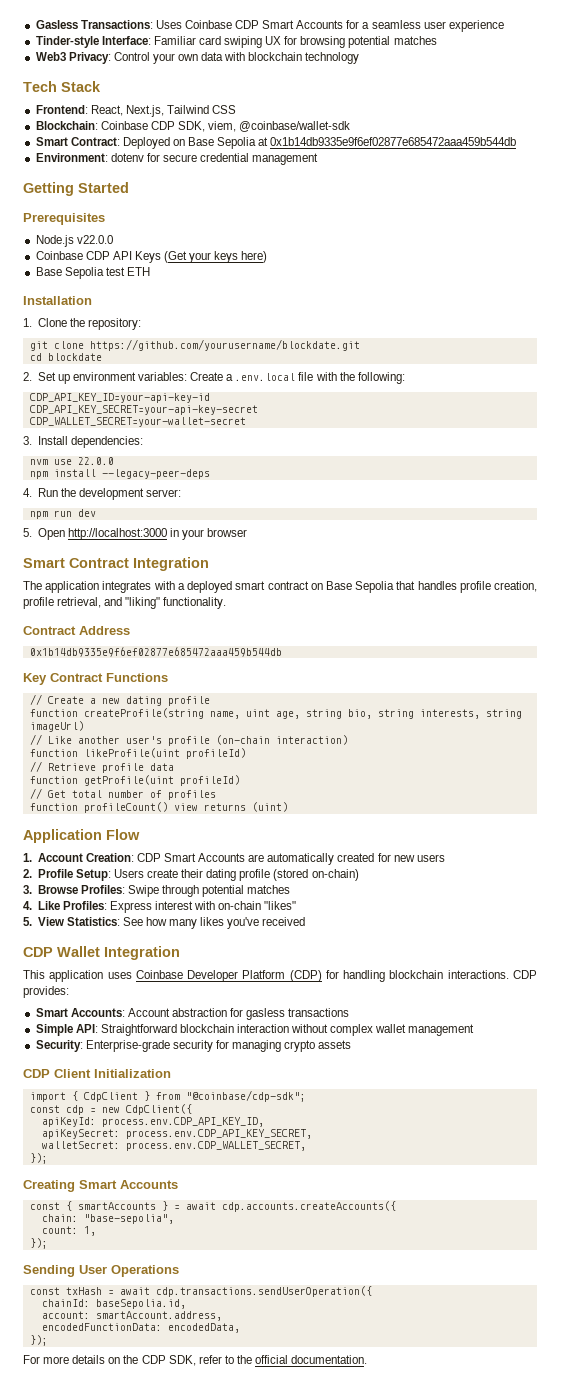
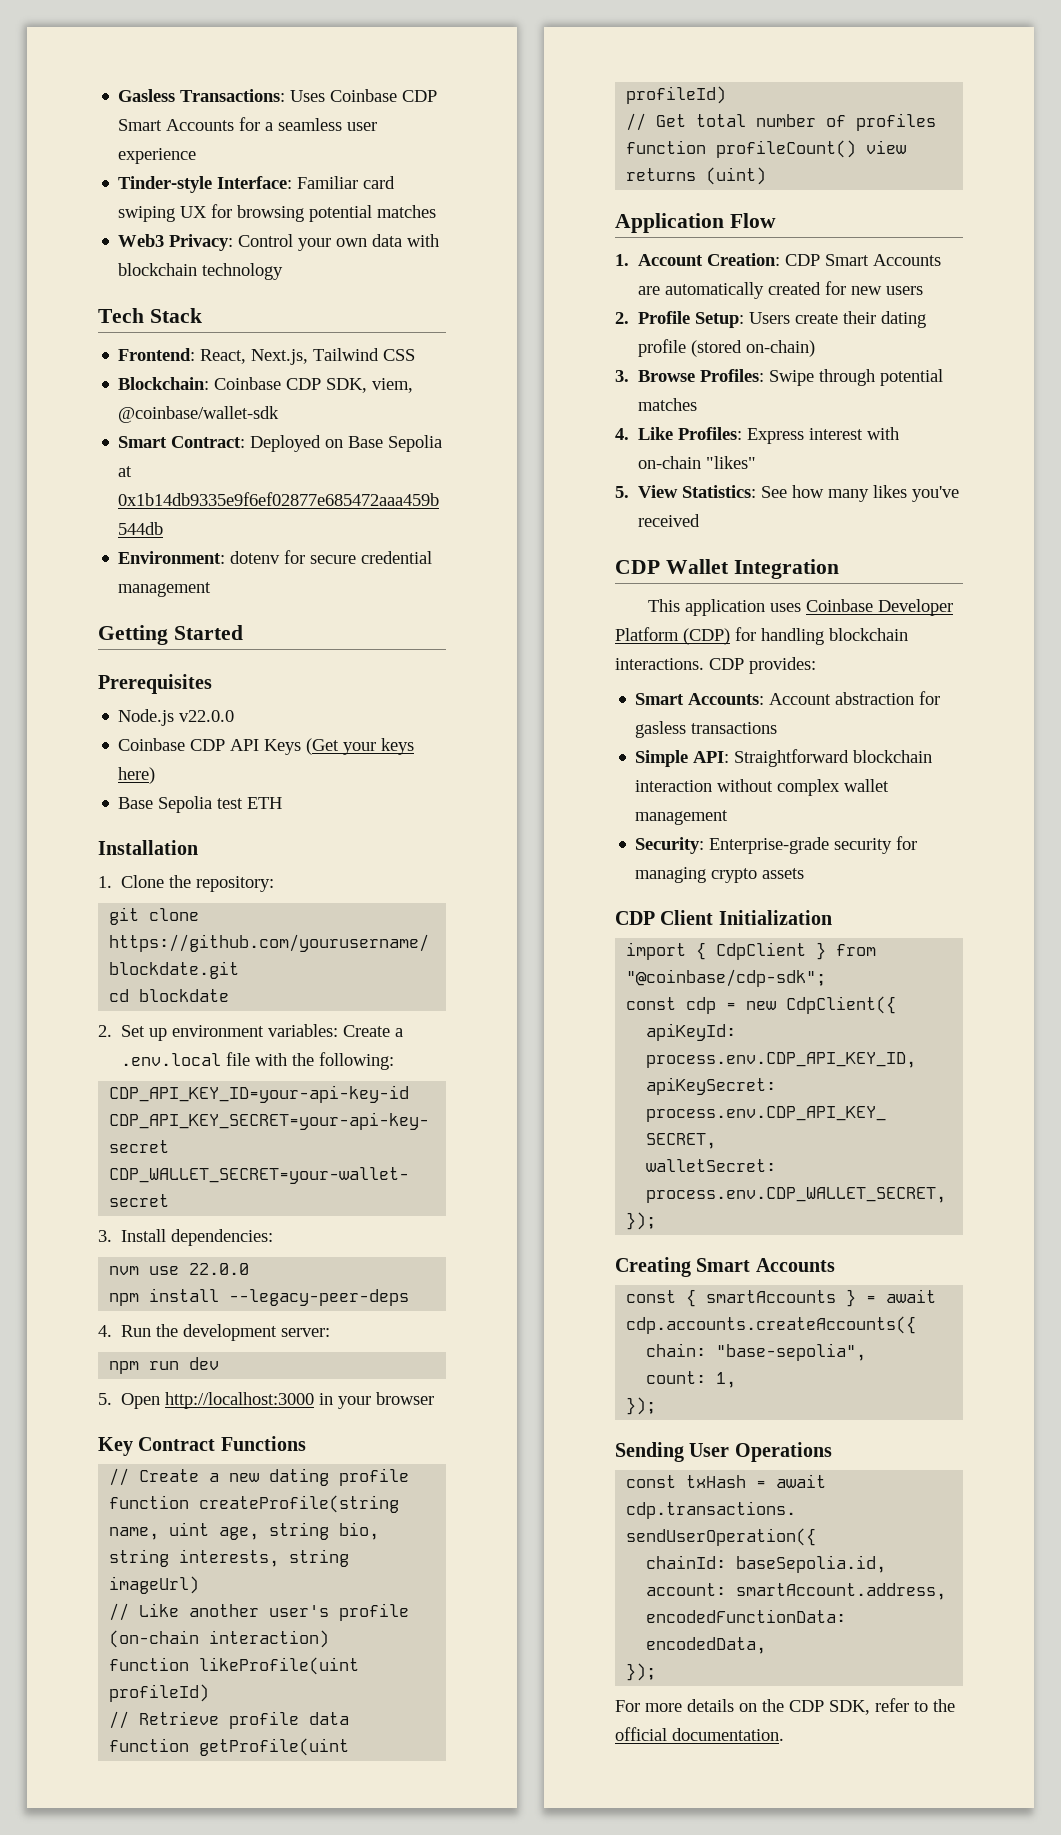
- Smart Contract Integration
- The application integrates with a deployed smart contract on Base Sepolia that handles profile creation, profile retrieval, and "liking" functionality.
- Contract Address
- 0x1b14db9335e9f6ef02877e685472aaa459b544db

